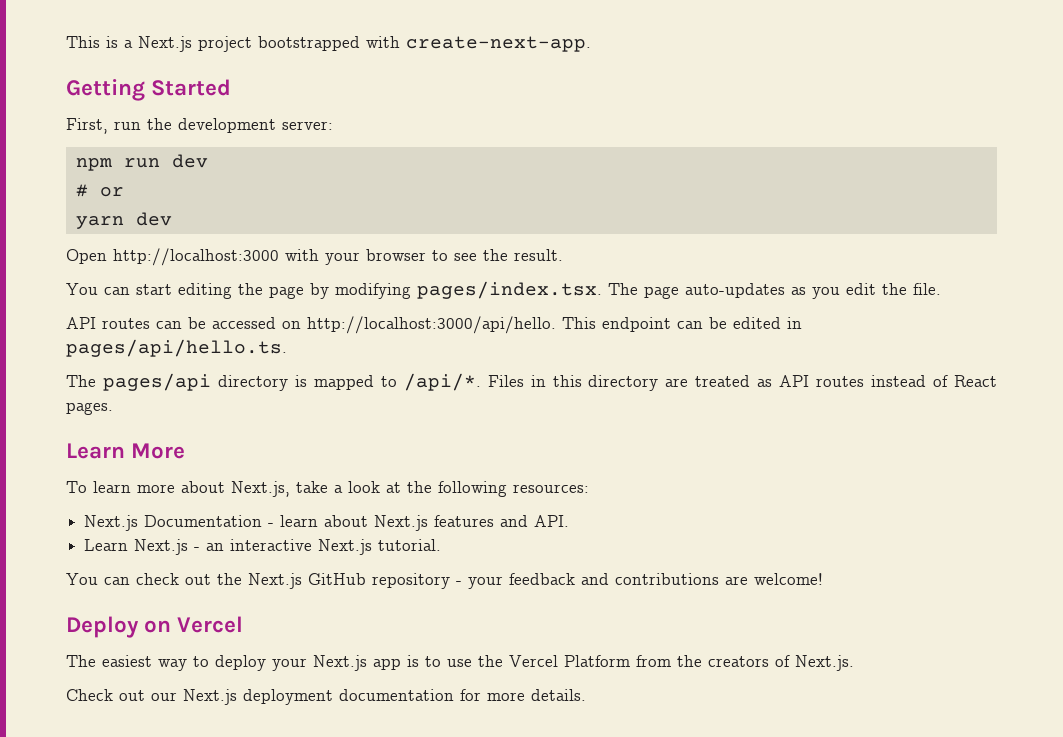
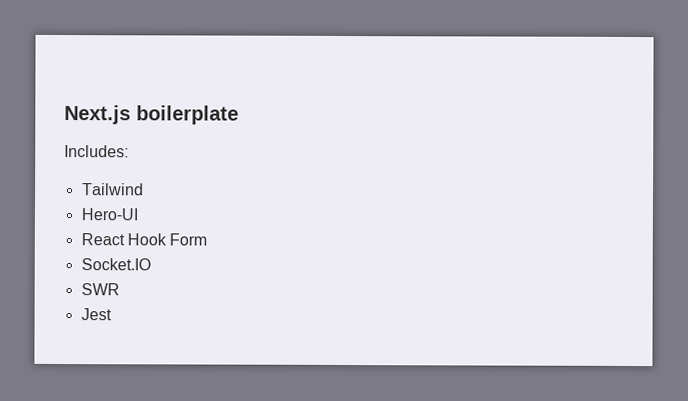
- This is a Next.js project bootstrapped with create-next-app.
- Getting Started
- First, run the development server:
- npm run dev
- # or
- yarn dev
- Open http://localhost:3000 with your browser to see the result.
- You can start editing the page by modifying pages/index.tsx. The page auto-updates as you edit the file.
- API routes can be accessed on http://localhost:3000/api/hello. This endpoint can be edited in pages/api/hello.ts.
- The pages/api directory is mapped to /api/*. Files in this directory are treated as API routes instead of React pages.
- Learn More
- To learn more about Next.js, take a look at the following resources:
- Next.js Documentation - learn about Next.js features and API.
- Learn Next.js - an interactive Next.js tutorial.
- You can check out the Next.js GitHub repository - your feedback and contributions are welcome!
- Deploy on Vercel
- The easiest way to deploy your Next.js app is to use the Vercel Platform from the creators of Next.js.
- Check out our Next.js deployment documentation for more details.
+ Next.js boilerplate
+ Includes:
+ Tailwind
+ Hero-UI
+ React Hook Form
+ Socket.IO
+ SWR
+ Jest

